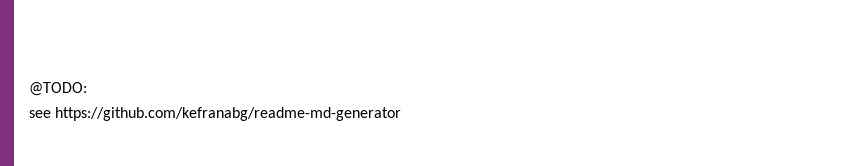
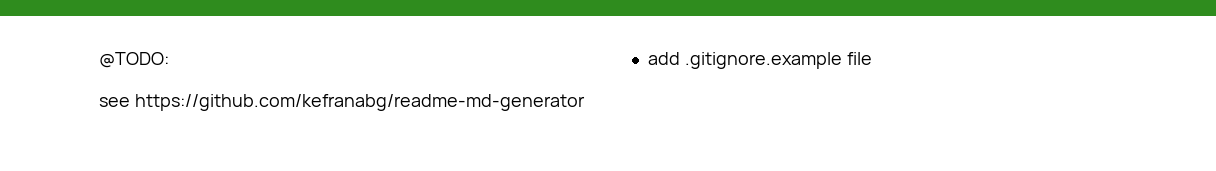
+ add .gitignore.example file

